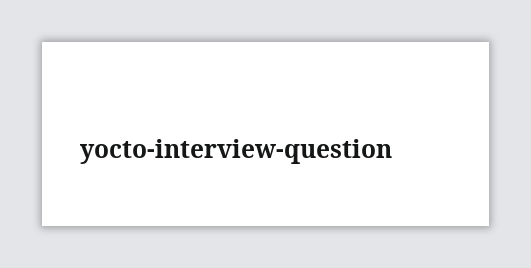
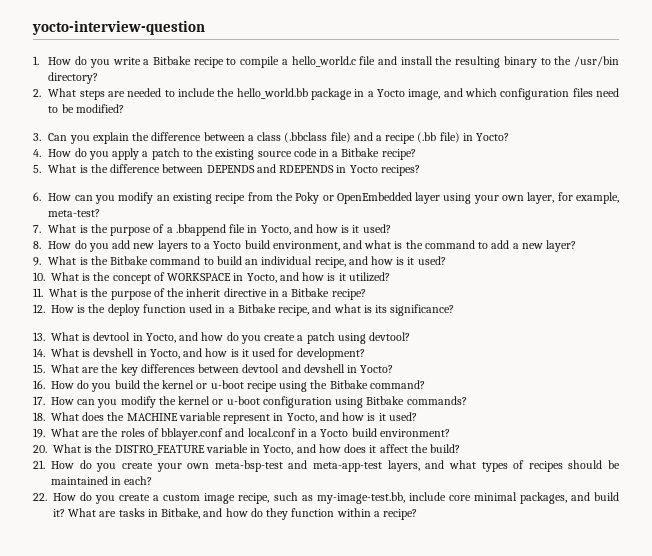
+ 1. How do you write a Bitbake recipe to compile a hello_world.c file and install the resulting binary to the /usr/bin directory?
+ 2. What steps are needed to include the hello_world.bb package in a Yocto image, and which configuration files need to be modified?
+ 3. Can you explain the difference between a class (.bbclass file) and a recipe (.bb file) in Yocto?
+ 4. How do you apply a patch to the existing source code in a Bitbake recipe?
+ 5. What is the difference between DEPENDS and RDEPENDS in Yocto recipes?
+ 6. How can you modify an existing recipe from the Poky or OpenEmbedded layer using your own layer, for example, meta-test?
+ 7. What is the purpose of a .bbappend file in Yocto, and how is it used?
+ 8. How do you add new layers to a Yocto build environment, and what is the command to add a new layer?
+ 9. What is the Bitbake command to build an individual recipe, and how is it used?
+ 10. What is the concept of WORKSPACE in Yocto, and how is it utilized?
+ 11. What is the purpose of the inherit directive in a Bitbake recipe?
+ 12. How is the deploy function used in a Bitbake recipe, and what is its significance?
+ 13. What is devtool in Yocto, and how do you create a patch using devtool?
+ 14. What is devshell in Yocto, and how is it used for development?
+ 15. What are the key differences between devtool and devshell in Yocto?
+ 16. How do you build the kernel or u-boot recipe using the Bitbake command?
+ 17. How can you modify the kernel or u-boot configuration using Bitbake commands?
+ 18. What does the MACHINE variable represent in Yocto, and how is it used?
+ 19. What are the roles of bblayer.conf and local.conf in a Yocto build environment?
+ 20. What is the DISTRO_FEATURE variable in Yocto, and how does it affect the build?
+ 21. How do you create your own meta-bsp-test and meta-app-test layers, and what types of recipes should be maintained in each?
+ 22. How do you create a custom image recipe, such as my-image-test.bb, include core minimal packages, and build it? What are tasks in Bitbake, and how do they function within a recipe?

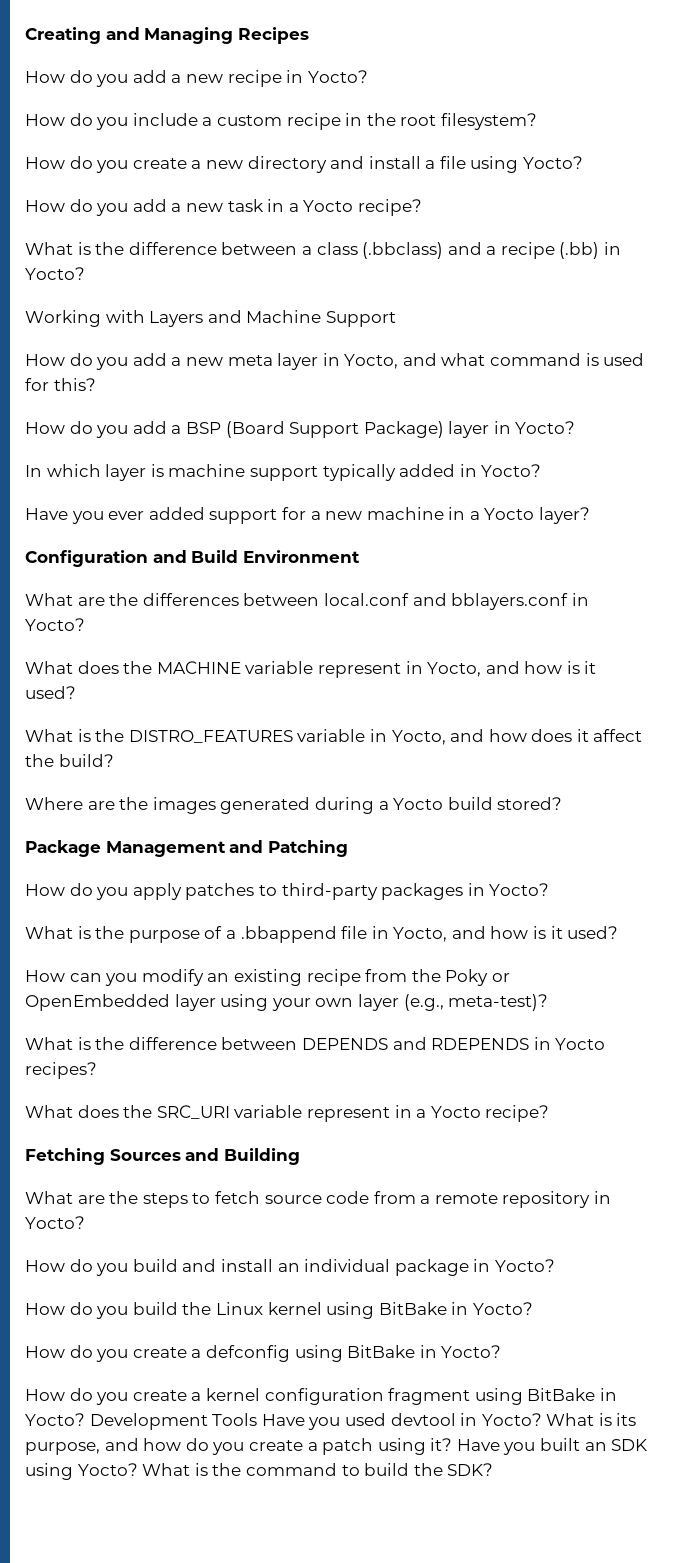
- yocto-interview-question
- 1. How do you write a Bitbake recipe to compile a hello_world.c file and install the resulting binary to the /usr/bin directory?
- 2. What steps are needed to include the hello_world.bb package in a Yocto image, and which configuration files need to be modified?
- 3. Can you explain the difference between a class (.bbclass file) and a recipe (.bb file) in Yocto?
- 4. How do you apply a patch to the existing source code in a Bitbake recipe?
- 5. What is the difference between DEPENDS and RDEPENDS in Yocto recipes?
- 6. How can you modify an existing recipe from the Poky or OpenEmbedded layer using your own layer, for example, meta-test?
- 7. What is the purpose of a .bbappend file in Yocto, and how is it used?
- 8. How do you add new layers to a Yocto build environment, and what is the command to add a new layer?
- 9. What is the Bitbake command to build an individual recipe, and how is it used?
- 10. What is the concept of WORKSPACE in Yocto, and how is it utilized?
- 11. What is the purpose of the inherit directive in a Bitbake recipe?
- 12. How is the deploy function used in a Bitbake recipe, and what is its significance?
- 13. What is devtool in Yocto, and how do you create a patch using devtool?
- 14. What is devshell in Yocto, and how is it used for development?
- 15. What are the key differences between devtool and devshell in Yocto?
- 16. How do you build the kernel or u-boot recipe using the Bitbake command?
- 17. How can you modify the kernel or u-boot configuration using Bitbake commands?
- 18. What does the MACHINE variable represent in Yocto, and how is it used?
- 19. What are the roles of bblayer.conf and local.conf in a Yocto build environment?
- 20. What is the DISTRO_FEATURE variable in Yocto, and how does it affect the build?
- 21. How do you create your own meta-bsp-test and meta-app-test layers, and what types of recipes should be maintained in each?
- 22. How do you create a custom image recipe, such as my-image-test.bb, include core minimal packages, and build it? What are tasks in Bitbake, and how do they function within a recipe?
+ Creating and Managing Recipes
+ How do you add a new recipe in Yocto?
+ How do you include a custom recipe in the root filesystem?
+ How do you create a new directory and install a file using Yocto?
+ How do you add a new task in a Yocto recipe?
+ What is the difference between a class (.bbclass) and a recipe (.bb) in Yocto?
+ Working with Layers and Machine Support
+ How do you add a new meta layer in Yocto, and what command is used for this?
+ How do you add a BSP (Board Support Package) layer in Yocto?
+ In which layer is machine support typically added in Yocto?
+ Have you ever added support for a new machine in a Yocto layer?
+ Configuration and Build Environment
+ What are the differences between local.conf and bblayers.conf in Yocto?
+ What does the MACHINE variable represent in Yocto, and how is it used?
+ What is the DISTRO_FEATURES variable in Yocto, and how does it affect the build?
+ Where are the images generated during a Yocto build stored?
+ Package Management and Patching
+ How do you apply patches to third-party packages in Yocto?
+ What is the purpose of a .bbappend file in Yocto, and how is it used?
+ How can you modify an existing recipe from the Poky or OpenEmbedded layer using your own layer (e.g., meta-test)?
+ What is the difference between DEPENDS and RDEPENDS in Yocto recipes?
+ What does the SRC_URI variable represent in a Yocto recipe?
+ Fetching Sources and Building
+ What are the steps to fetch source code from a remote repository in Yocto?
+ How do you build and install an individual package in Yocto?
+ How do you build the Linux kernel using BitBake in Yocto?
+ How do you create a defconfig using BitBake in Yocto?
+ How do you create a kernel configuration fragment using BitBake in Yocto? Development Tools Have you used devtool in Yocto? What is its purpose, and how do you create a patch using it? Have you built an SDK using Yocto? What is the command to build the SDK?

